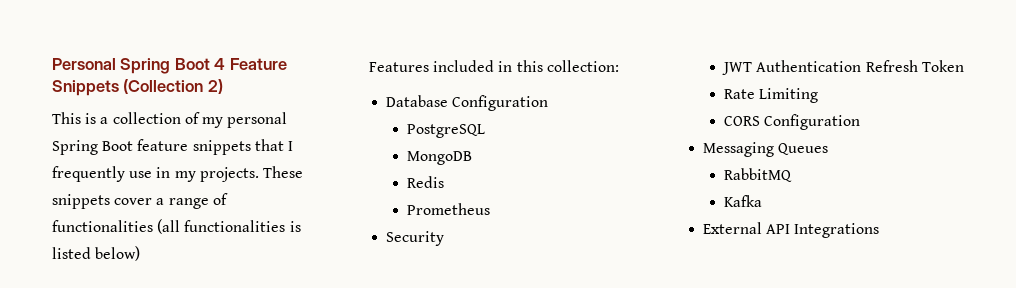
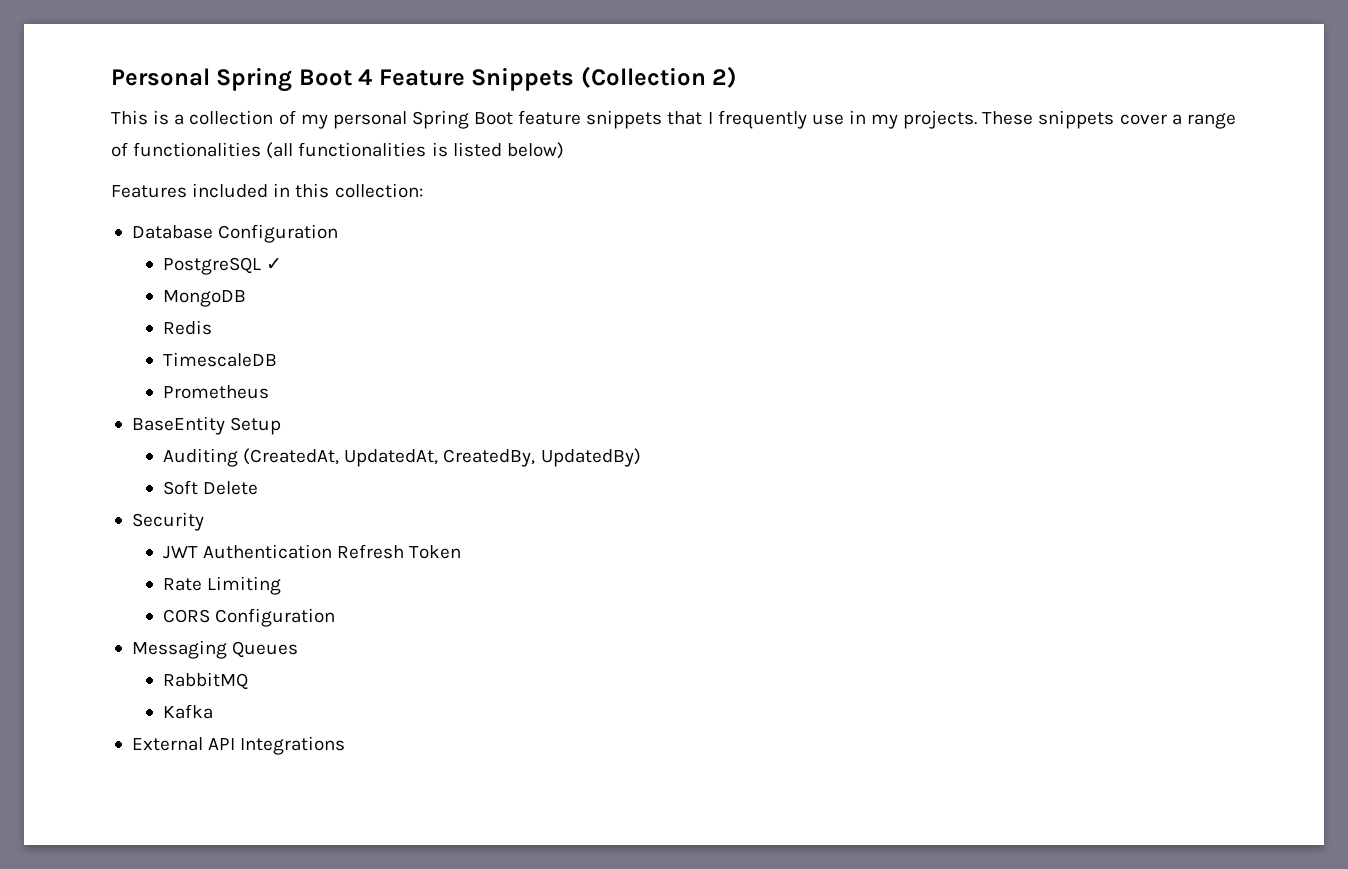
- PostgreSQL
+ PostgreSQL ✓
+ TimescaleDB
+ BaseEntity Setup
+ Auditing (CreatedAt, UpdatedAt, CreatedBy, UpdatedBy)
+ Soft Delete

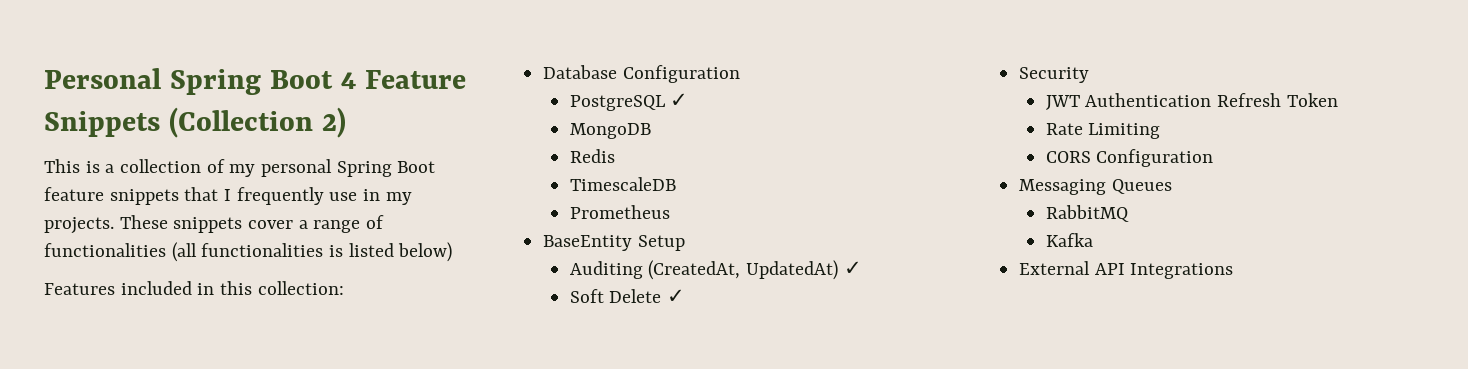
- Auditing (CreatedAt, UpdatedAt, CreatedBy, UpdatedBy)
+ Auditing (CreatedAt, UpdatedAt) ✓
- Soft Delete
+ Soft Delete ✓

